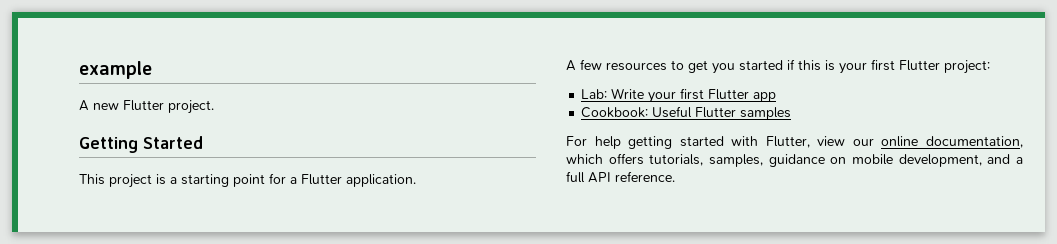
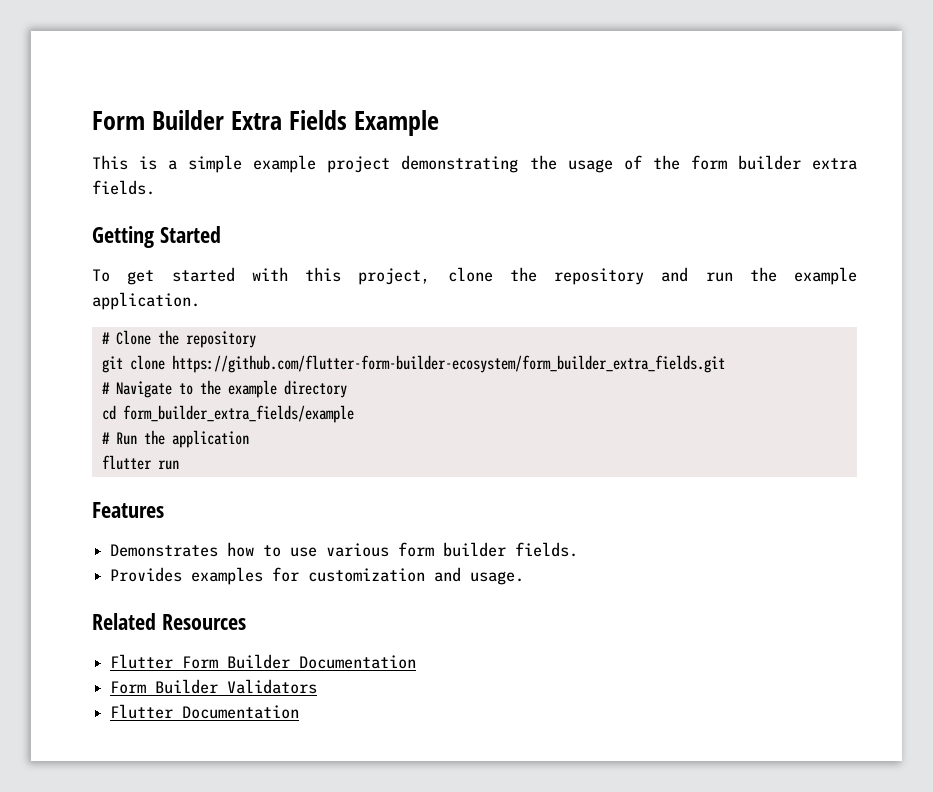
- example
- A new Flutter project.
+ Form Builder Extra Fields Example
+ This is a simple example project demonstrating the usage of the form builder extra fields.
  Getting Started
- This project is a starting point for a Flutter application.
- A few resources to get you started if this is your first Flutter project:
- Lab: Write your first Flutter app
- Cookbook: Useful Flutter samples
- For help getting started with Flutter, view our online documentation, which offers tutorials, samples, guidance on mobile development, and a full API reference.
+ To get started with this project, clone the repository and run the example application.
+ # Clone the repository
+ git clone https://github.com/flutter-form-builder-ecosystem/form_builder_extra_fields.git
+ # Navigate to the example directory
+ cd form_builder_extra_fields/example
+ # Run the application
+ flutter run
+ Features
+ Demonstrates how to use various form builder fields.
+ Provides examples for customization and usage.
+ Related Resources
+ Flutter Form Builder Documentation
+ Form Builder Validators
+ Flutter Documentation

